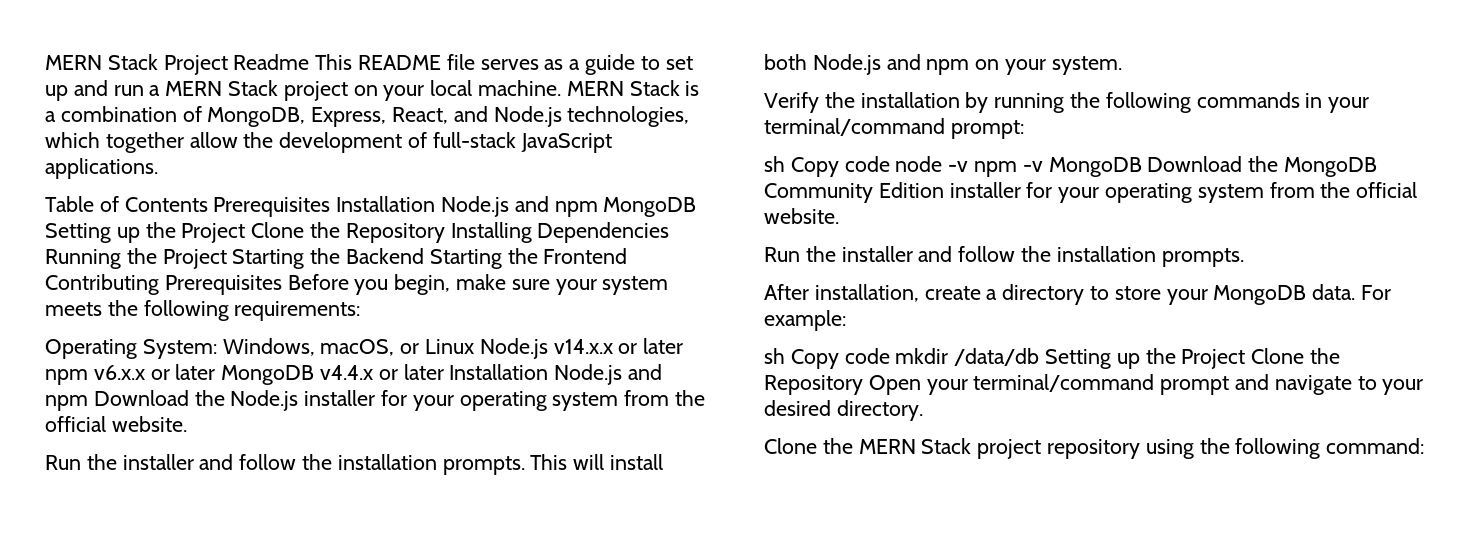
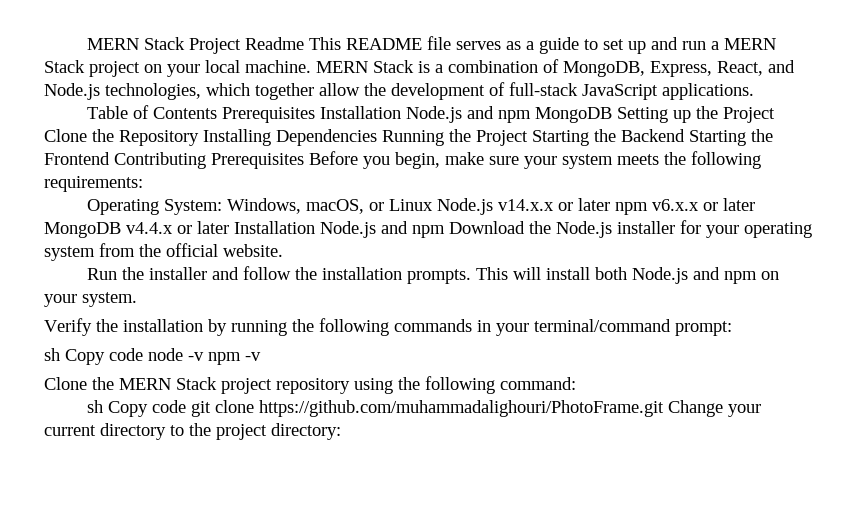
- sh Copy code node -v npm -v MongoDB Download the MongoDB Community Edition installer for your operating system from the official website.
- Run the installer and follow the installation prompts.
- After installation, create a directory to store your MongoDB data. For example:
- sh Copy code mkdir /data/db Setting up the Project Clone the Repository Open your terminal/command prompt and navigate to your desired directory.
+ sh Copy code node -v npm -v
+ sh Copy code git clone https://github.com/muhammadalighouri/PhotoFrame.git Change your current directory to the project directory:

